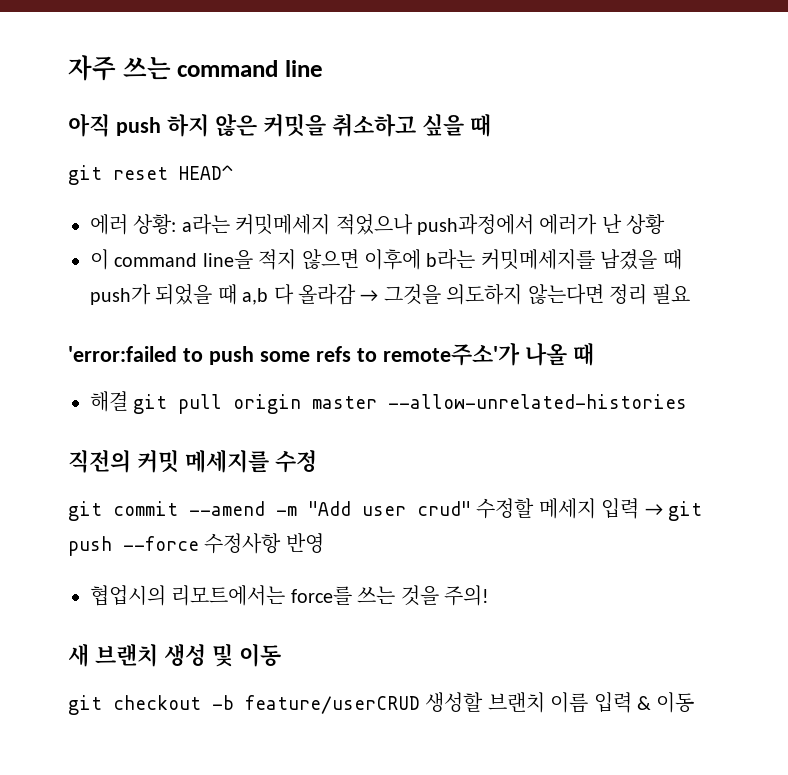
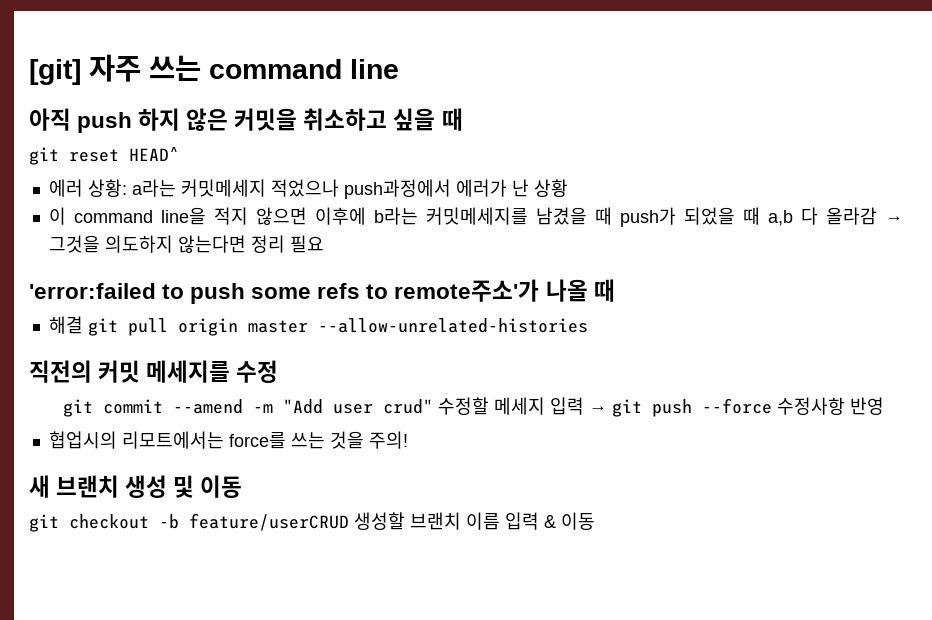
- 자주 쓰는 command line
+ [git] 자주 쓰는 command line

